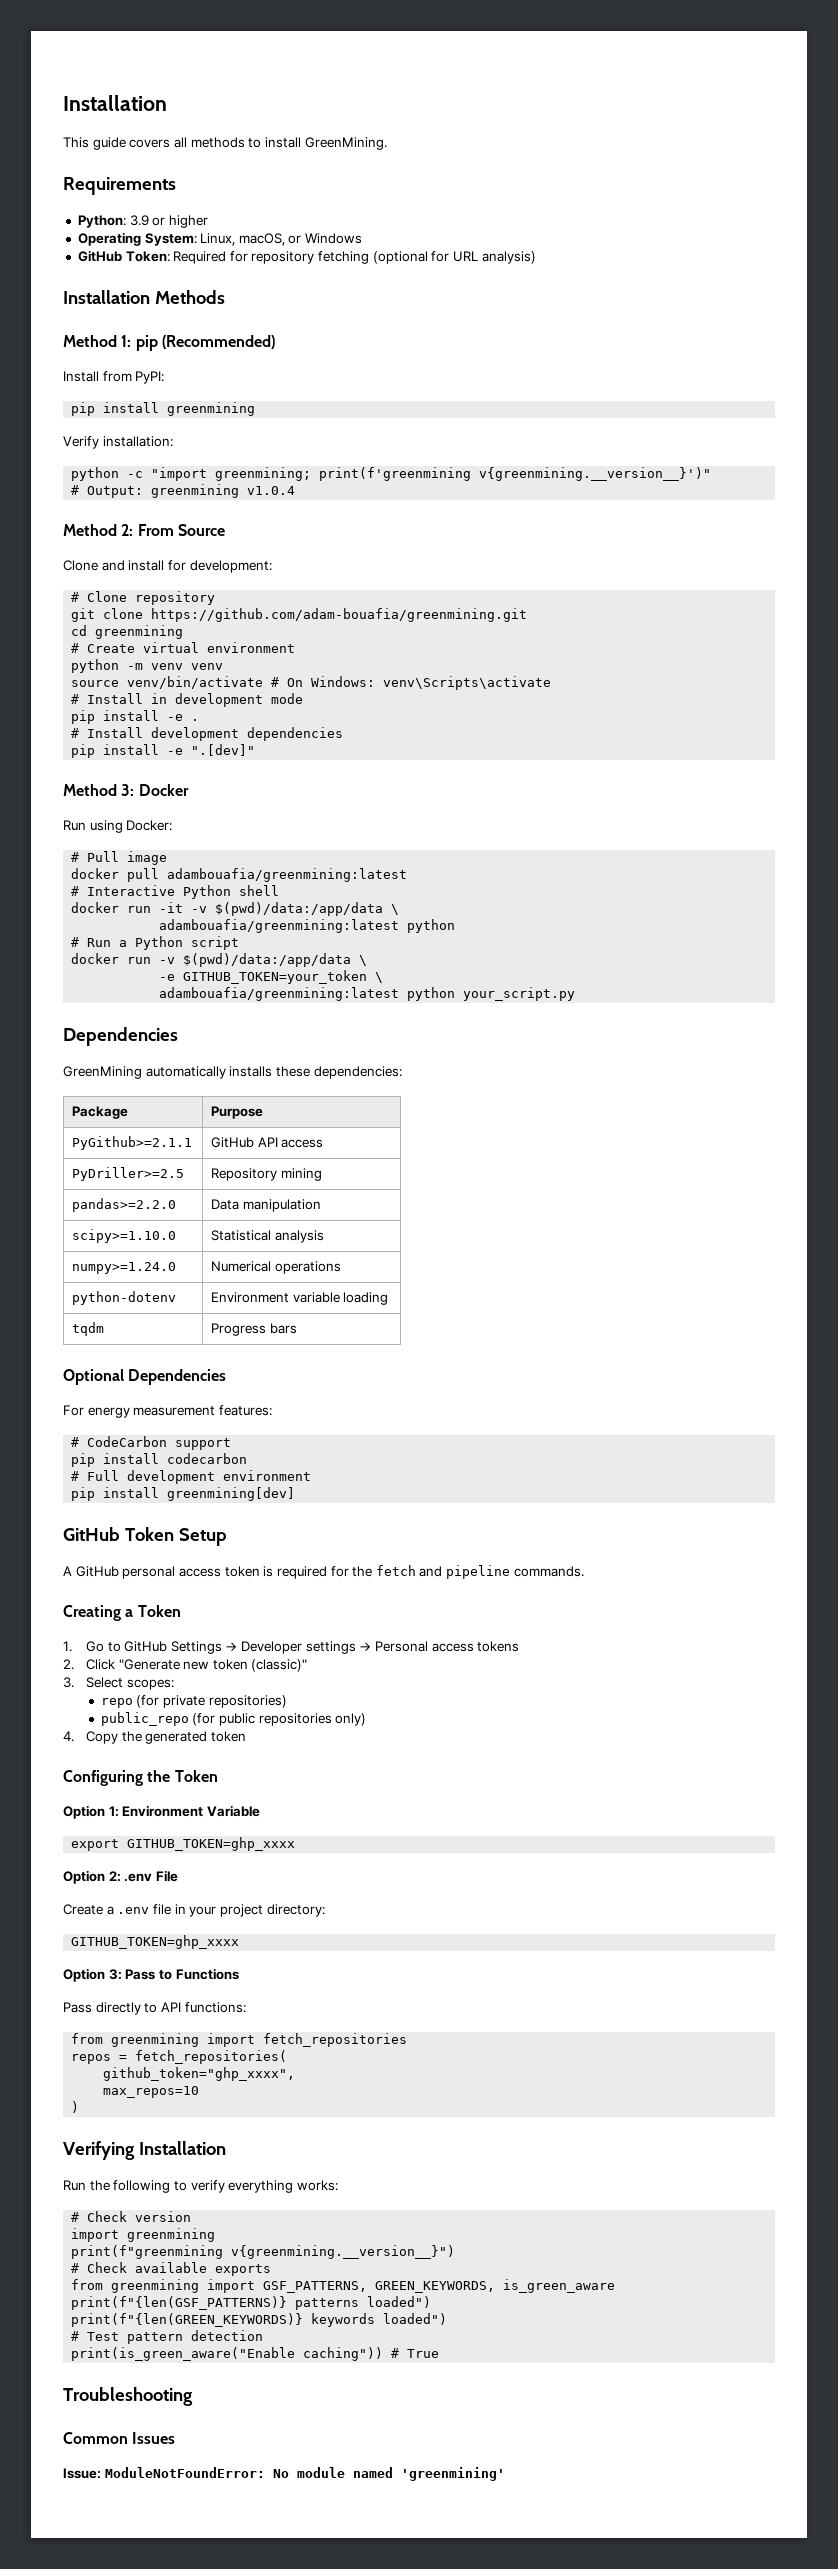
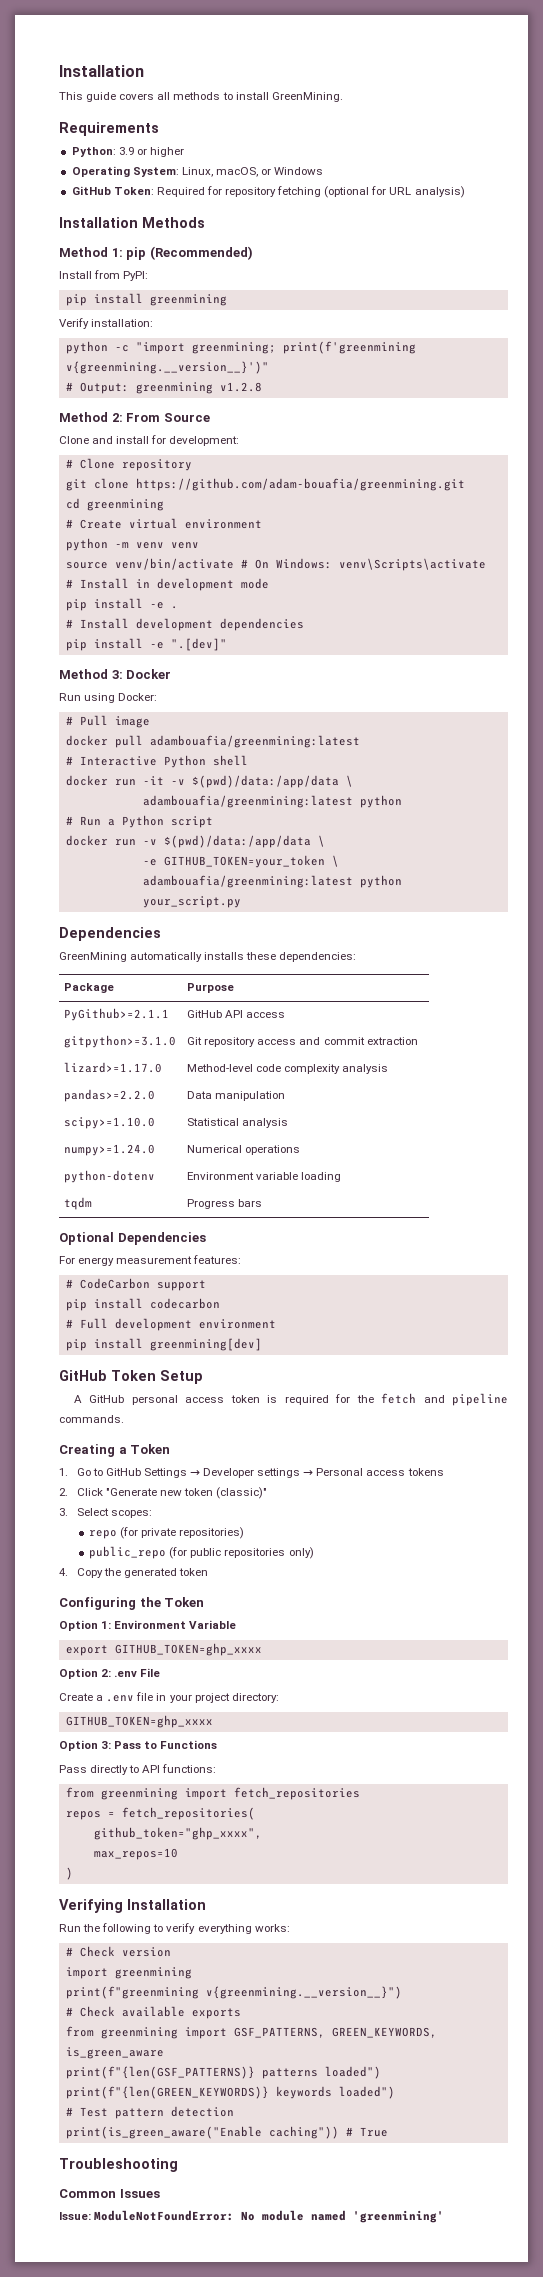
- # Output: greenmining v1.0.4
+ # Output: greenmining v1.2.8
- PyDriller>=2.5 | Repository mining
+ gitpython>=3.1.0 | Git repository access and commit extraction
+ lizard>=1.17.0 | Method-level code complexity analysis

